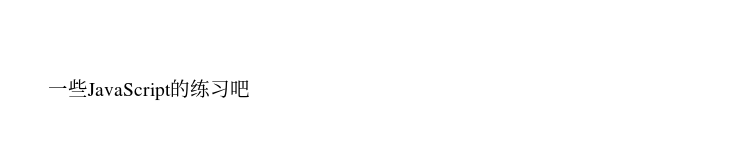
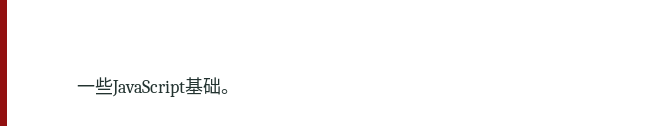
- 一些JavaScript的练习吧
+ 一些JavaScript基础。

